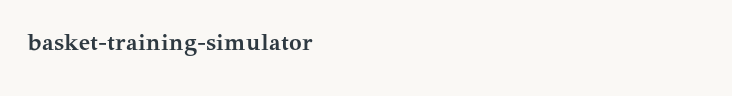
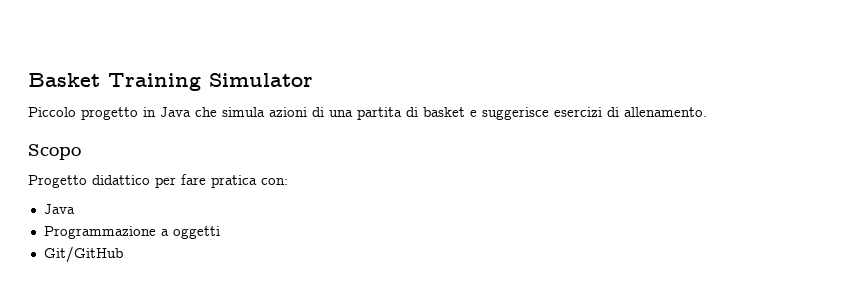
- basket-training-simulator
+ Basket Training Simulator
+ Piccolo progetto in Java che simula azioni di una partita di basket e suggerisce esercizi di allenamento.
+ Scopo
+ Progetto didattico per fare pratica con:
+ Java
+ Programmazione a oggetti
+ Git/GitHub

